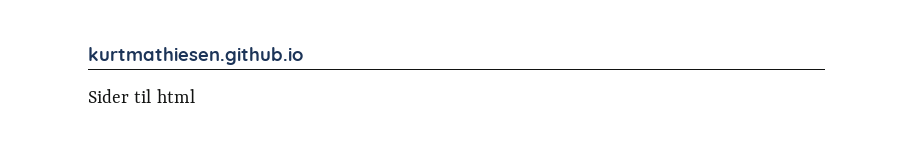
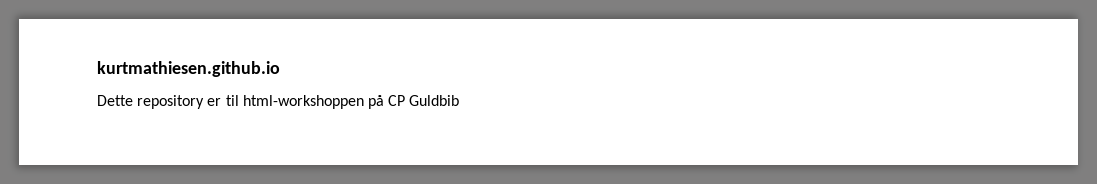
- Sider til html
+ Dette repository er til html-workshoppen på CP Guldbib

